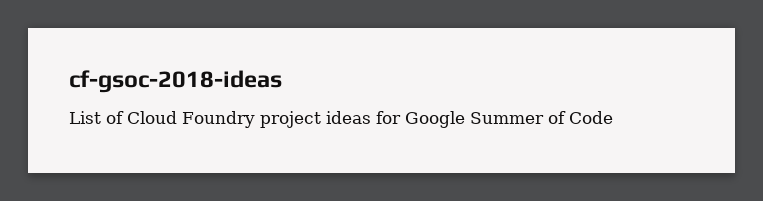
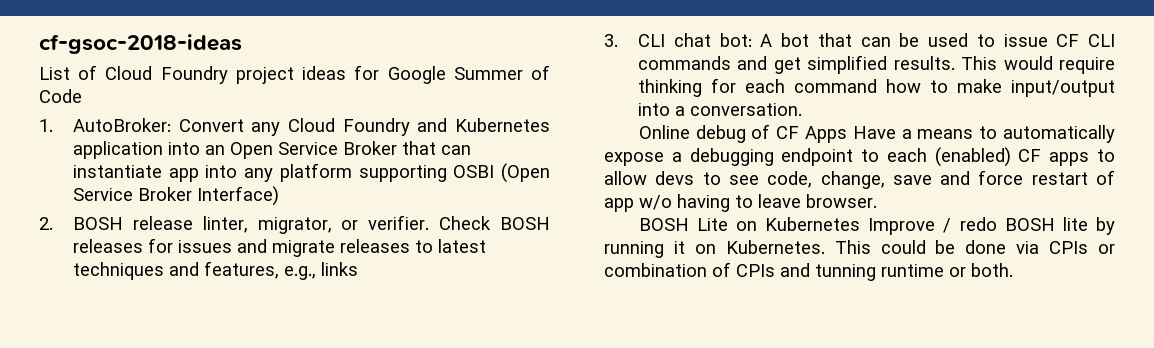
+ 1. AutoBroker: Convert any Cloud Foundry and Kubernetes application into an Open Service Broker that can instantiate app into any platform supporting OSBI (Open Service Broker Interface)
+ 2. BOSH release linter, migrator, or verifier. Check BOSH releases for issues and migrate releases to latest techniques and features, e.g., links
+ 3. CLI chat bot: A bot that can be used to issue CF CLI commands and get simplified results. This would require thinking for each command how to make input/output into a conversation.
+ Online debug of CF Apps Have a means to automatically expose a debugging endpoint to each (enabled) CF apps to allow devs to see code, change, save and force restart of app w/o having to leave browser.
+ BOSH Lite on Kubernetes Improve / redo BOSH lite by running it on Kubernetes. This could be done via CPIs or combination of CPIs and tunning runtime or both.

